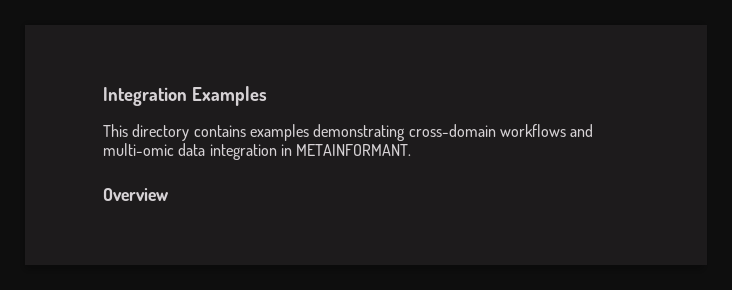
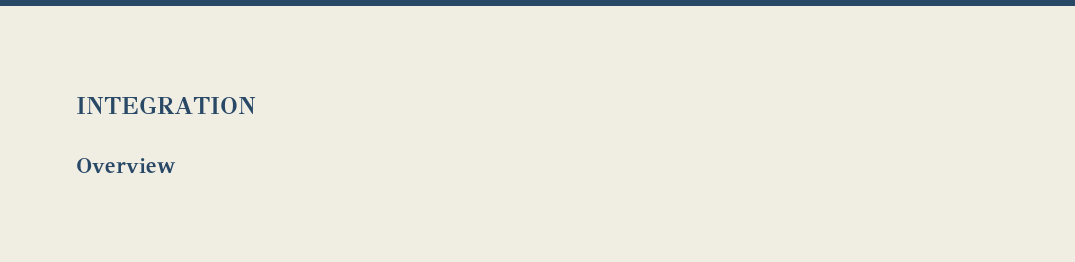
- Integration Examples
- This directory contains examples demonstrating cross-domain workflows and multi-omic data integration in METAINFORMANT.
+ INTEGRATION

